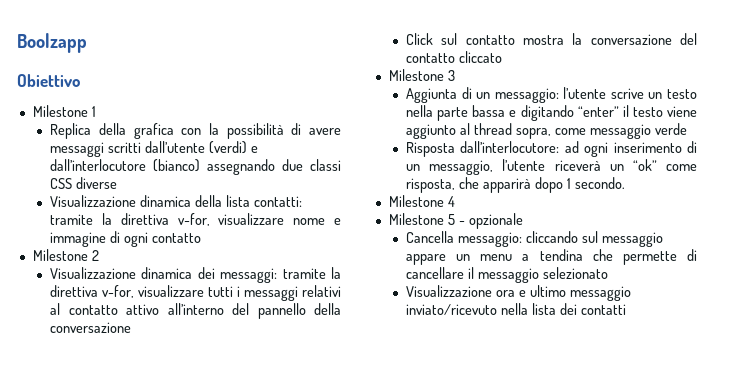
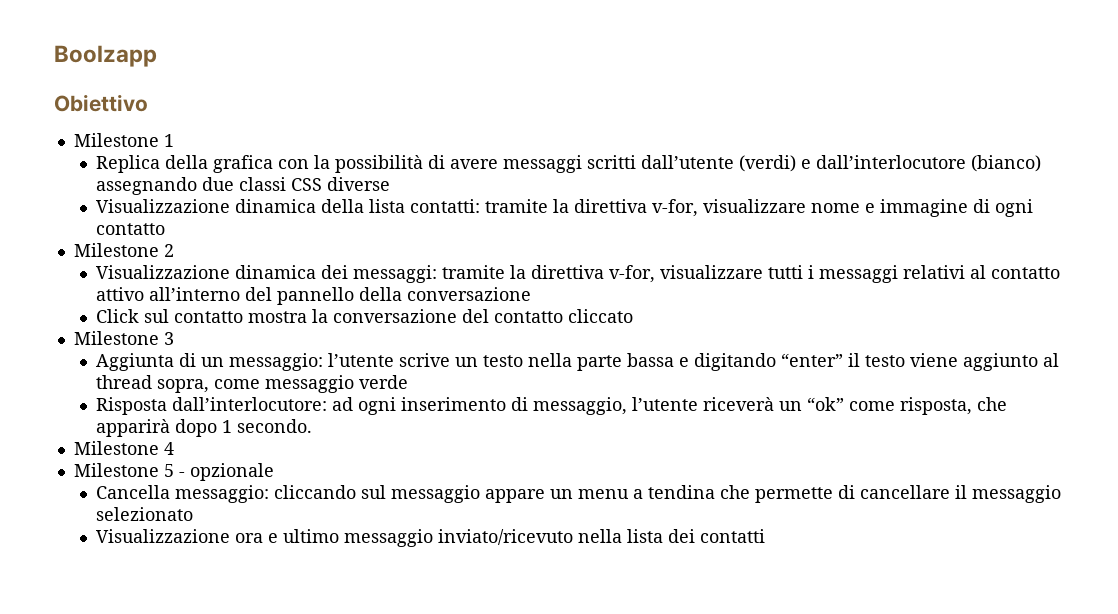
- Risposta dall’interlocutore: ad ogni inserimento di un messaggio, l’utente riceverà un “ok” come risposta, che apparirà dopo 1 secondo.
+ Risposta dall’interlocutore: ad ogni inserimento di messaggio, l’utente riceverà un “ok” come risposta, che apparirà dopo 1 secondo.

